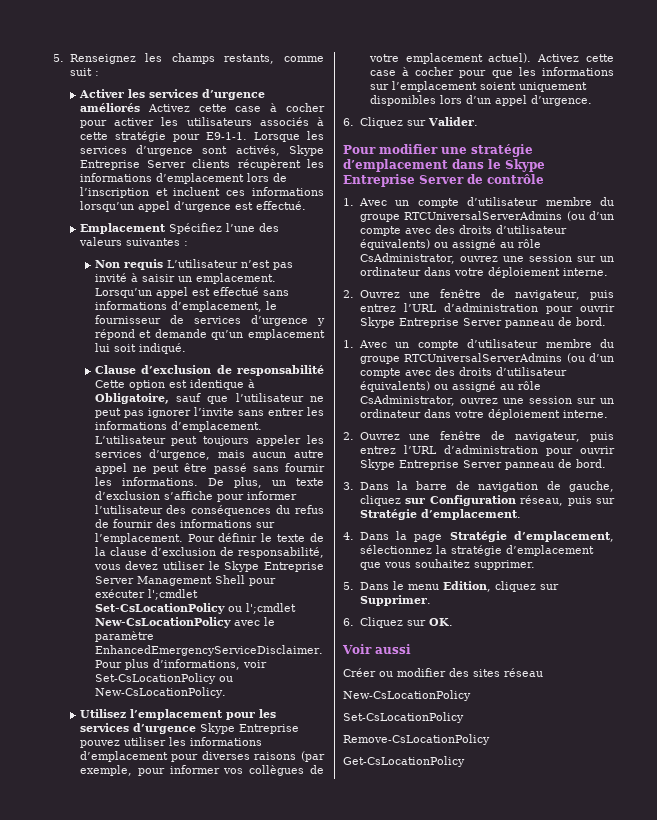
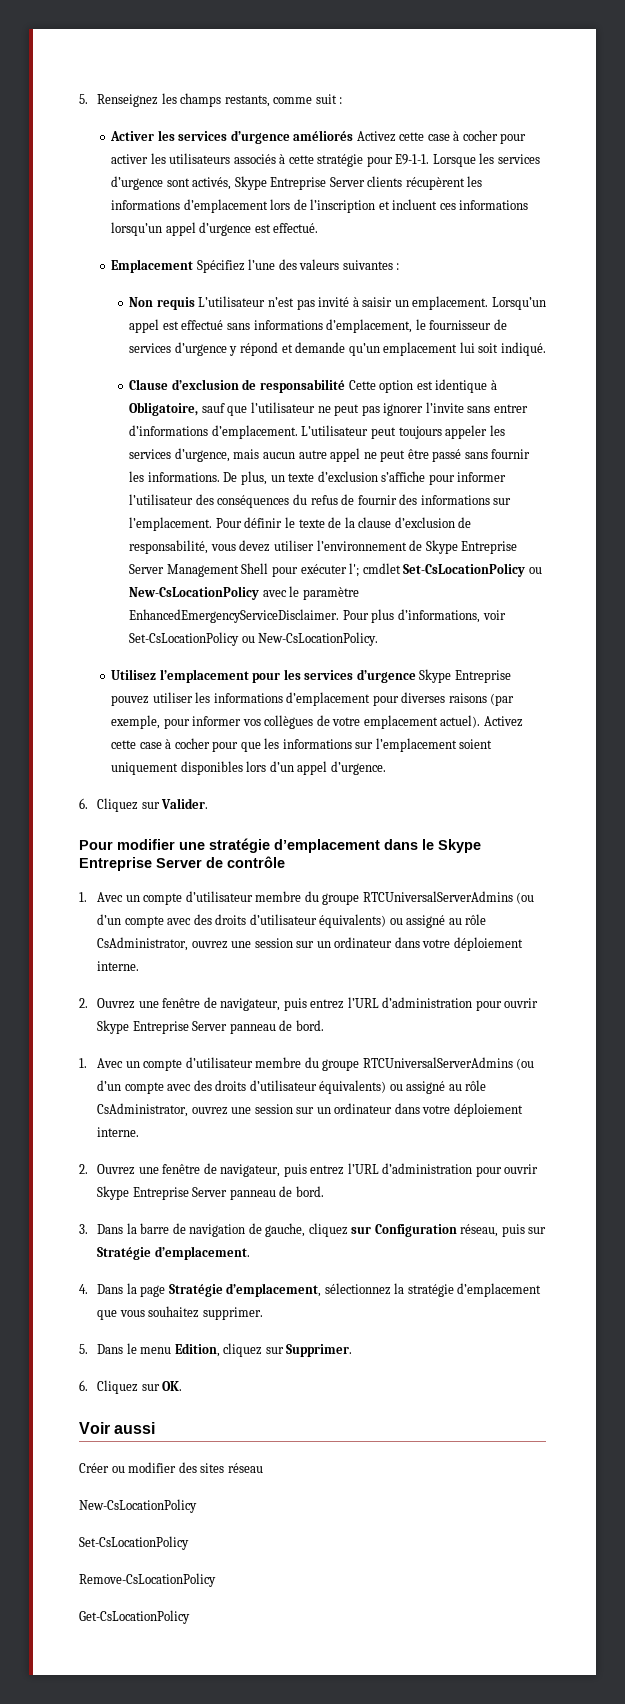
- Clause d’exclusion de responsabilité Cette option est identique à Obligatoire, sauf que l’utilisateur ne peut pas ignorer l’invite sans entrer les informations d’emplacement.
+ Clause d’exclusion de responsabilité Cette option est identique à Obligatoire, sauf que l’utilisateur ne peut pas ignorer l’invite sans entrer d’informations d’emplacement.
- Pour définir le texte de la clause d’exclusion de responsabilité, vous devez utiliser le Skype Entreprise Server Management Shell pour exécuter l';cmdlet Set-CsLocationPolicy ou l';cmdlet New-CsLocationPolicy avec le paramètre EnhancedEmergencyServiceDisclaimer.
+ Pour définir le texte de la clause d’exclusion de responsabilité, vous devez utiliser l’environnement de Skype Entreprise Server Management Shell pour exécuter l'; cmdlet Set-CsLocationPolicy ou New-CsLocationPolicy avec le paramètre EnhancedEmergencyServiceDisclaimer.

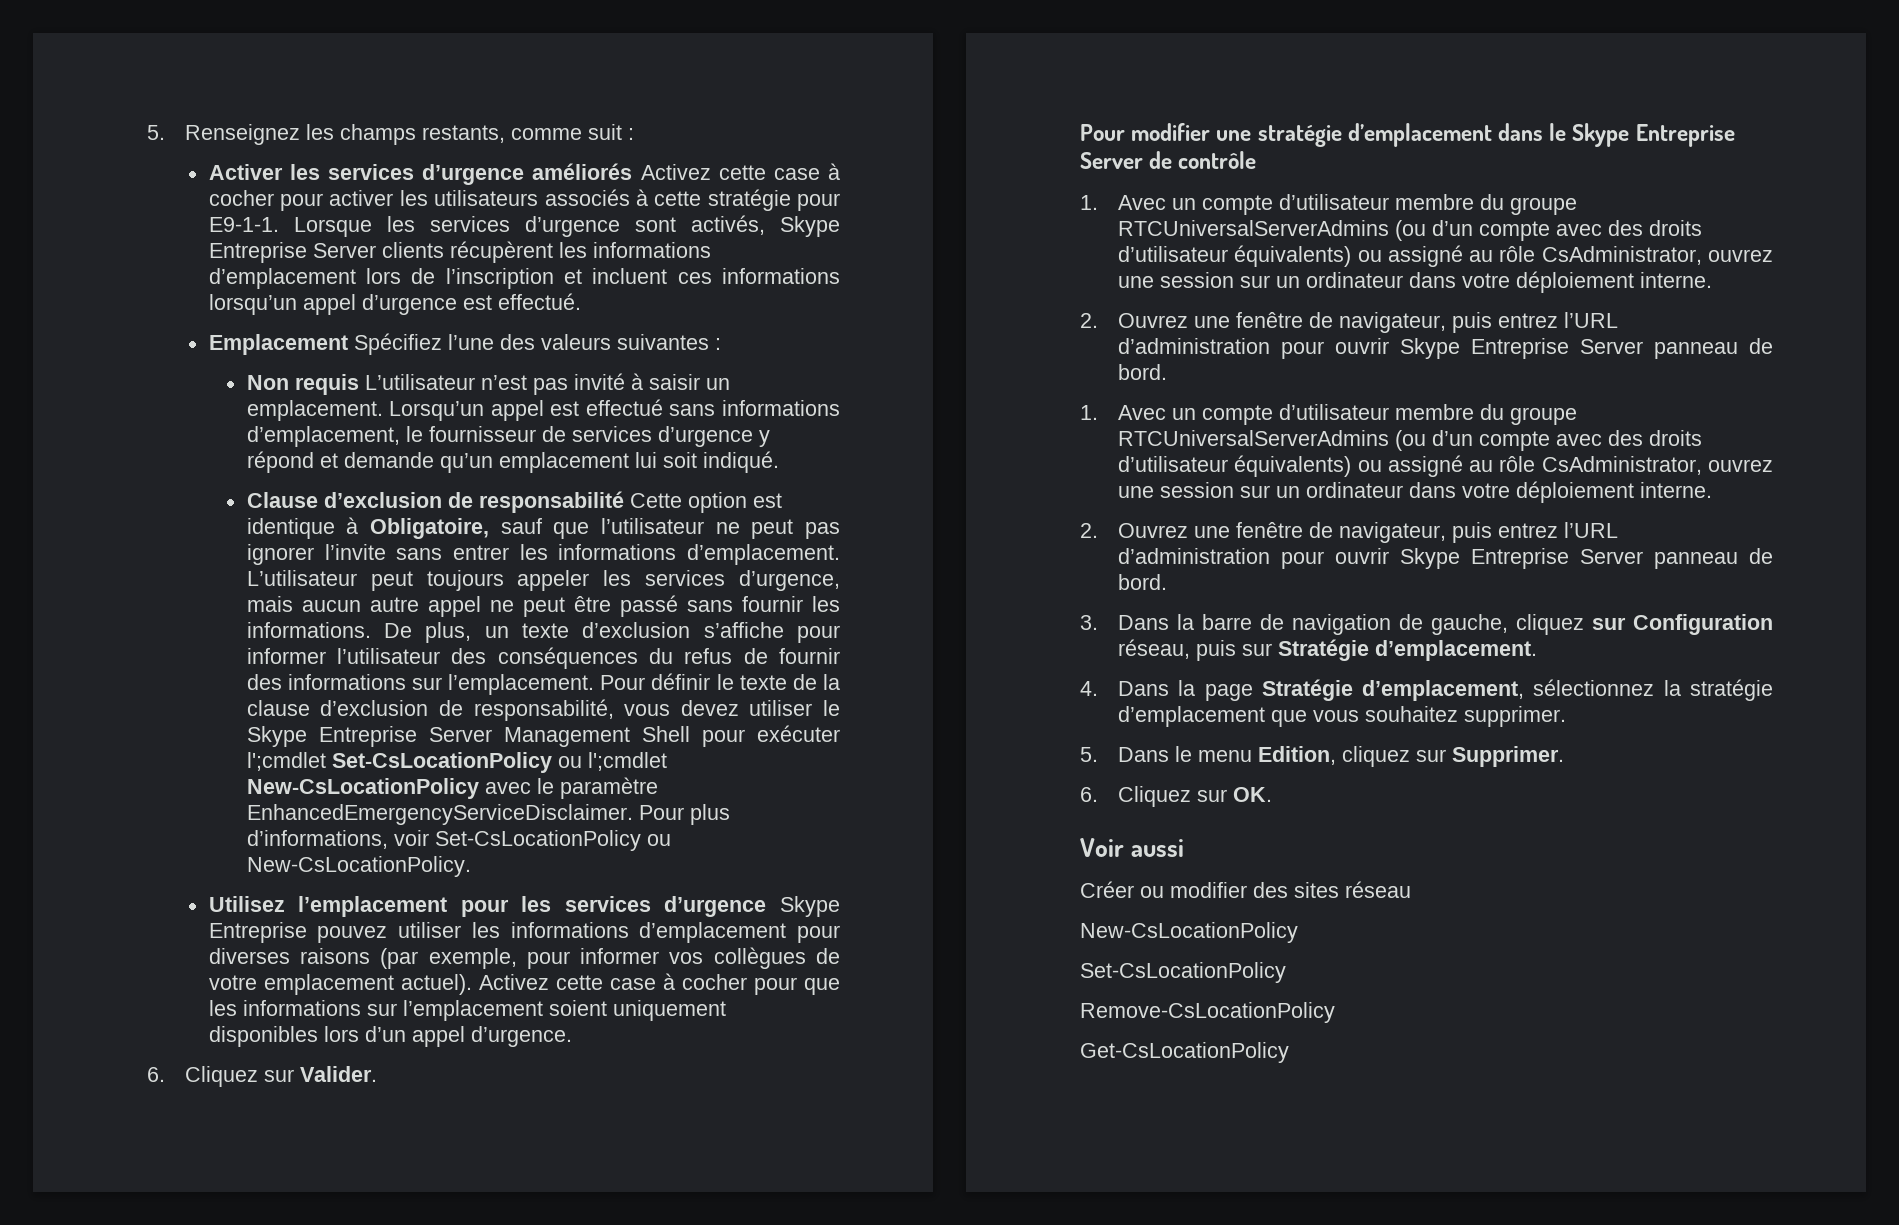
- Clause d’exclusion de responsabilité Cette option est identique à Obligatoire, sauf que l’utilisateur ne peut pas ignorer l’invite sans entrer d’informations d’emplacement.
+ Clause d’exclusion de responsabilité Cette option est identique à Obligatoire, sauf que l’utilisateur ne peut pas ignorer l’invite sans entrer les informations d’emplacement.
- Pour définir le texte de la clause d’exclusion de responsabilité, vous devez utiliser l’environnement de Skype Entreprise Server Management Shell pour exécuter l'; cmdlet Set-CsLocationPolicy ou New-CsLocationPolicy avec le paramètre EnhancedEmergencyServiceDisclaimer.
+ Pour définir le texte de la clause d’exclusion de responsabilité, vous devez utiliser le Skype Entreprise Server Management Shell pour exécuter l';cmdlet Set-CsLocationPolicy ou l';cmdlet New-CsLocationPolicy avec le paramètre EnhancedEmergencyServiceDisclaimer.

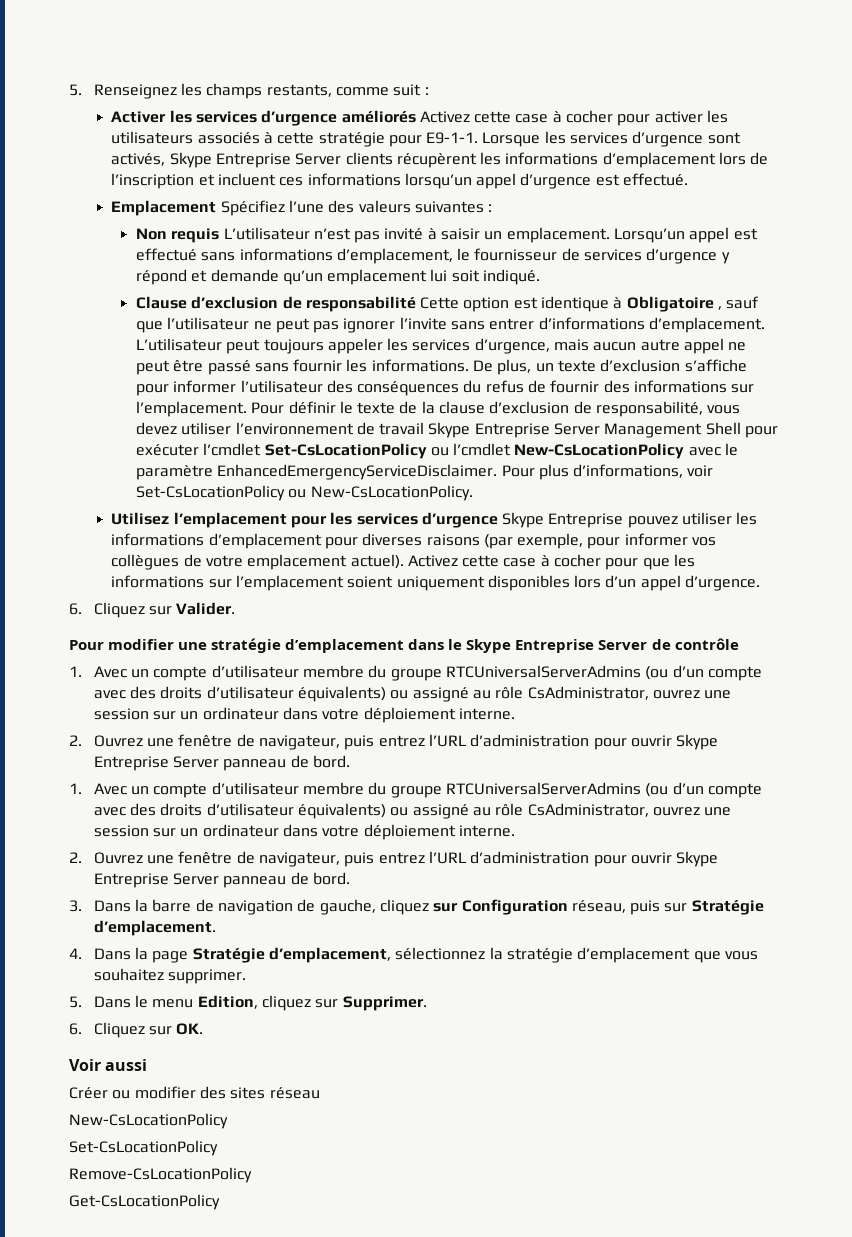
- Clause d’exclusion de responsabilité Cette option est identique à Obligatoire, sauf que l’utilisateur ne peut pas ignorer l’invite sans entrer les informations d’emplacement.
+ Clause d’exclusion de responsabilité Cette option est identique à Obligatoire , sauf que l’utilisateur ne peut pas ignorer l’invite sans entrer d’informations d’emplacement.
- Pour définir le texte de la clause d’exclusion de responsabilité, vous devez utiliser le Skype Entreprise Server Management Shell pour exécuter l';cmdlet Set-CsLocationPolicy ou l';cmdlet New-CsLocationPolicy avec le paramètre EnhancedEmergencyServiceDisclaimer.
+ Pour définir le texte de la clause d’exclusion de responsabilité, vous devez utiliser l’environnement de travail Skype Entreprise Server Management Shell pour exécuter l’cmdlet Set-CsLocationPolicy ou l’cmdlet New-CsLocationPolicy avec le paramètre EnhancedEmergencyServiceDisclaimer.

